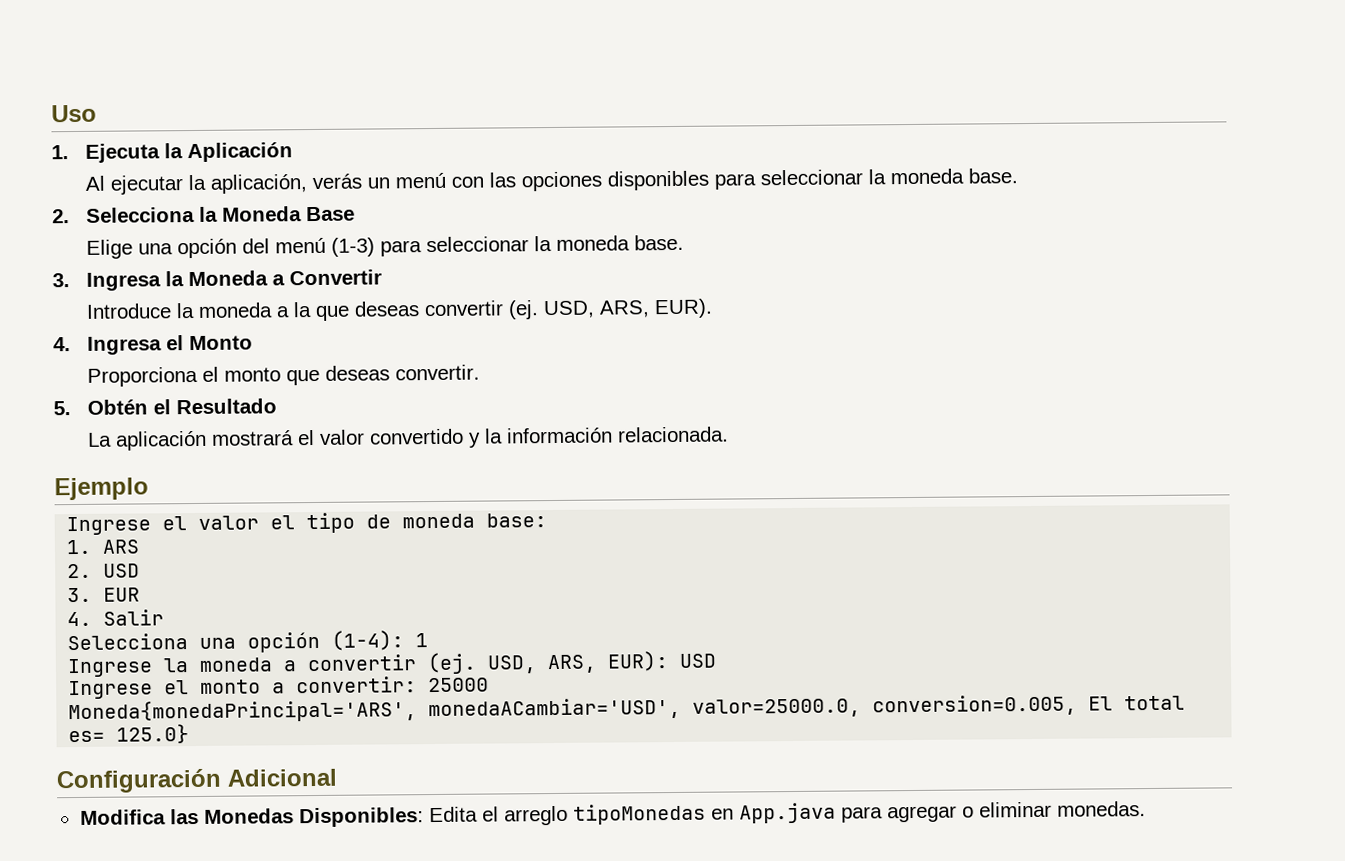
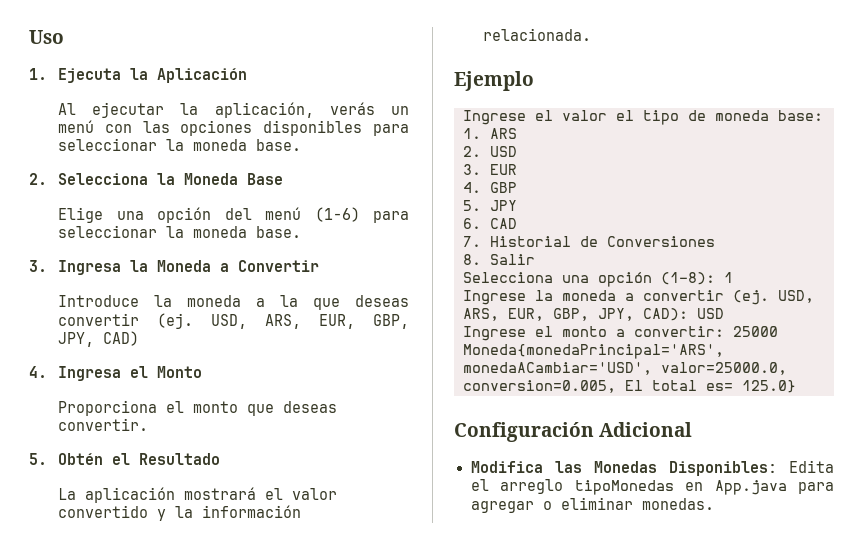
- Elige una opción del menú (1-3) para seleccionar la moneda base.
+ Elige una opción del menú (1-6) para seleccionar la moneda base.
- USD, ARS, EUR).
+ USD, ARS, EUR, GBP, JPY, CAD)
- 4. Salir
+ 4. GBP
+ 5. JPY
+ 6. CAD
+ 7. Historial de Conversiones
+ 8. Salir
- Selecciona una opción (1-4): 1
+ Selecciona una opción (1-8): 1
- USD, ARS, EUR): USD
+ USD, ARS, EUR, GBP, JPY, CAD): USD

